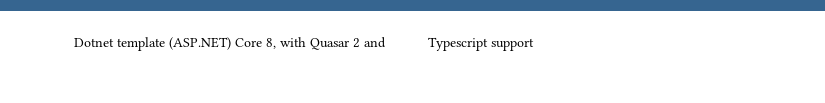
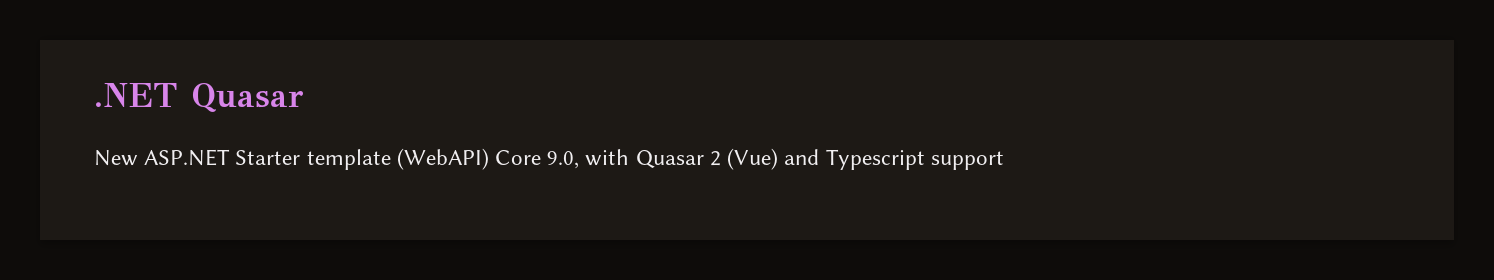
- Dotnet template (ASP.NET) Core 8, with Quasar 2 and Typescript support
+ .NET Quasar
+ New ASP.NET Starter template (WebAPI) Core 9.0, with Quasar 2 (Vue) and Typescript support

